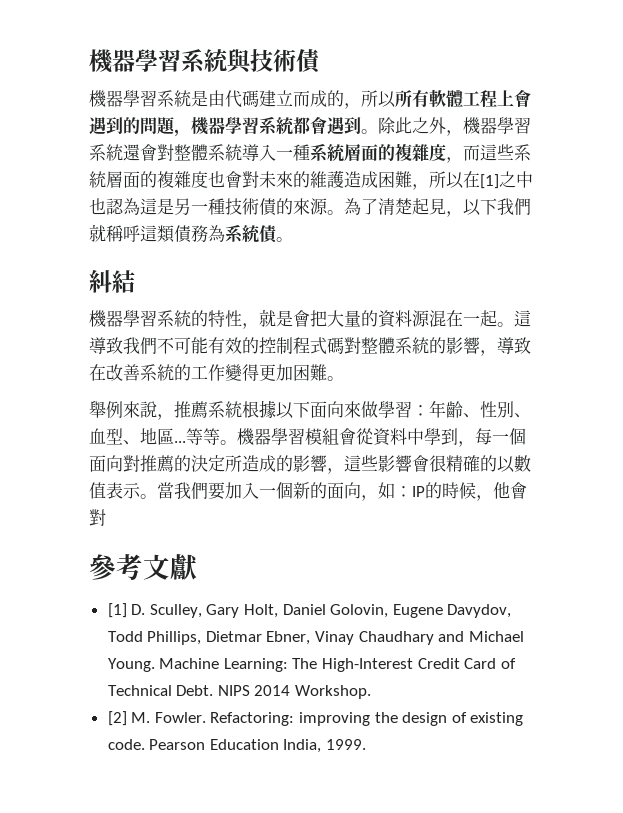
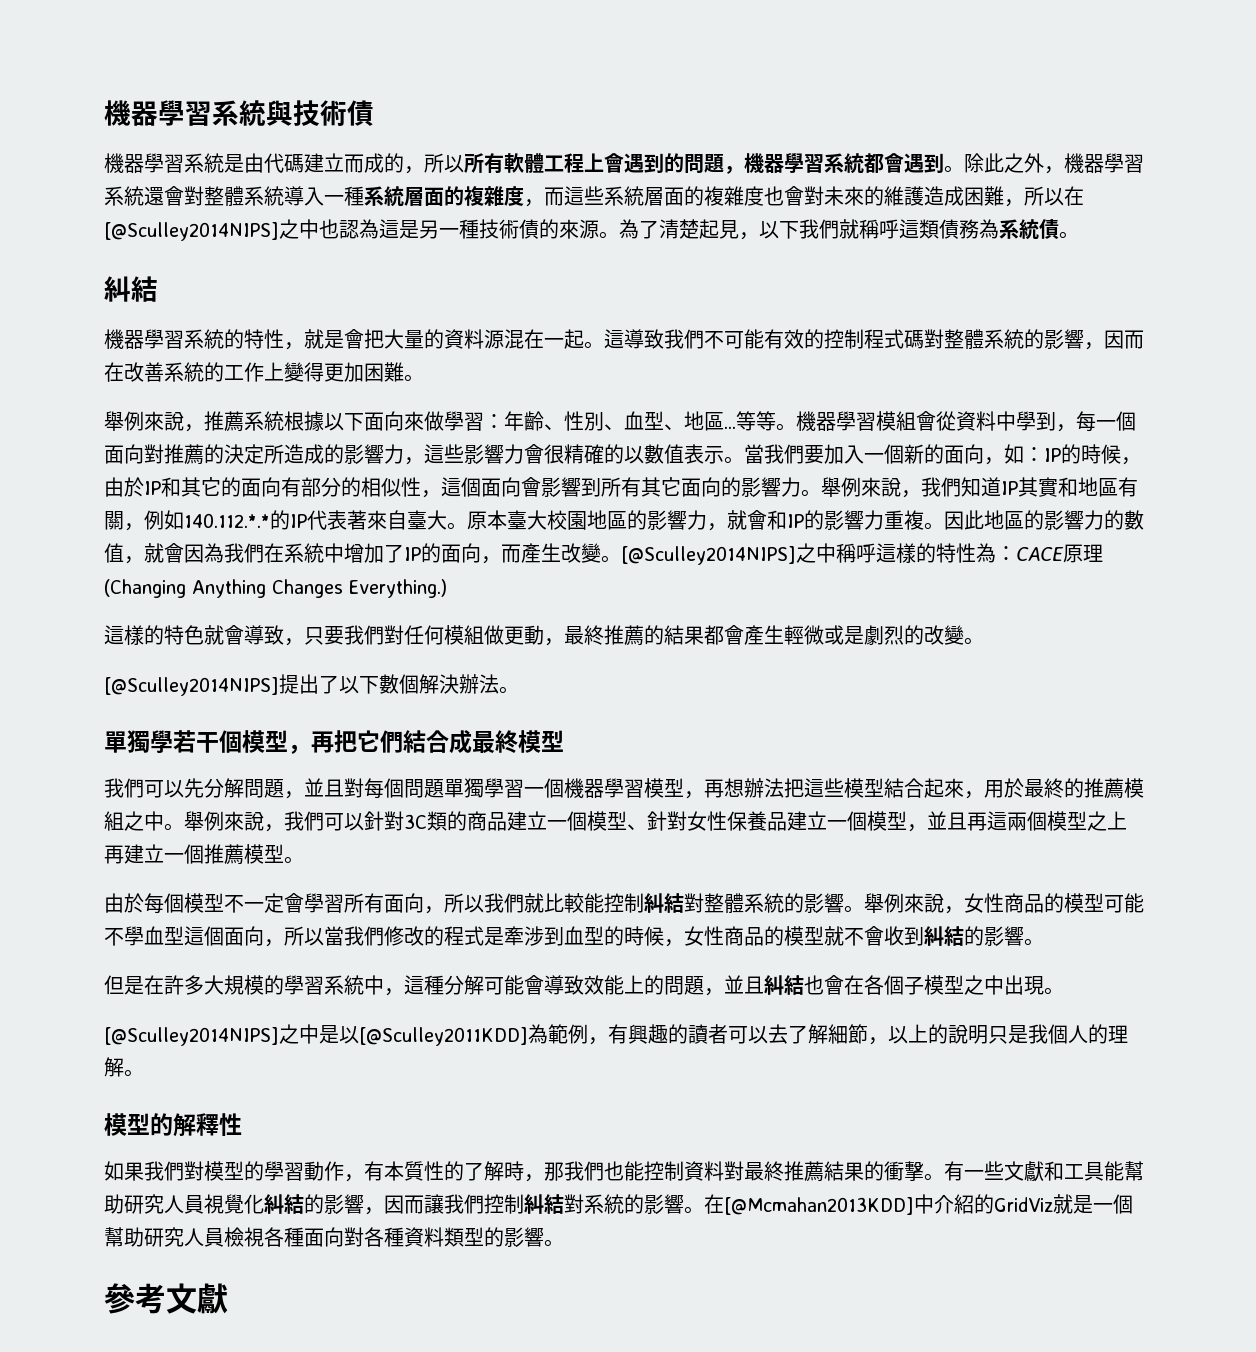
- 除此之外，機器學習系統還會對整體系統導入一種系統層面的複雜度，而這些系統層面的複雜度也會對未來的維護造成困難，所以在[1]之中也認為這是另一種技術債的來源。
+ 除此之外，機器學習系統還會對整體系統導入一種系統層面的複雜度，而這些系統層面的複雜度也會對未來的維護造成困難，所以在[@Sculley2014NIPS]之中也認為這是另一種技術債的來源。
- 這導致我們不可能有效的控制程式碼對整體系統的影響，導致在改善系統的工作變得更加困難。
+ 這導致我們不可能有效的控制程式碼對整體系統的影響，因而在改善系統的工作上變得更加困難。
- 機器學習模組會從資料中學到，每一個面向對推薦的決定所造成的影響，這些影響會很精確的以數值表示。
+ 機器學習模組會從資料中學到，每一個面向對推薦的決定所造成的影響力，這些影響力會很精確的以數值表示。
- 當我們要加入一個新的面向，如：IP的時候，他會對
+ 當我們要加入一個新的面向，如：IP的時候，由於IP和其它的面向有部分的相似性，這個面向會影響到所有其它面向的影響力。舉例來說，我們知道IP其實和地區有關，例如140.112.*.*的IP代表著來自臺大。原本臺大校園地區的影響力，就會和IP的影響力重複。因此地區的影響力的數值，就會因為我們在系統中增加了IP的面向，而產生改變。[@Sculley2014NIPS]之中稱呼這樣的特性為：CACE原理(Changing Anything Changes Everything.)
+ 這樣的特色就會導致，只要我們對任何模組做更動，最終推薦的結果都會產生輕微或是劇烈的改變。
+ [@Sculley2014NIPS]提出了以下數個解決辦法。
+ 單獨學若干個模型，再把它們結合成最終模型
+ 我們可以先分解問題，並且對每個問題單獨學習一個機器學習模型，再想辦法把這些模型結合起來，用於最終的推薦模組之中。舉例來說，我們可以針對3C類的商品建立一個模型、針對女性保養品建立一個模型，並且再這兩個模型之上再建立一個推薦模型。
+ 由於每個模型不一定會學習所有面向，所以我們就比較能控制糾結對整體系統的影響。舉例來說，女性商品的模型可能不學血型這個面向，所以當我們修改的程式是牽涉到血型的時候，女性商品的模型就不會收到糾結的影響。
+ 但是在許多大規模的學習系統中，這種分解可能會導致效能上的問題，並且糾結也會在各個子模型之中出現。
+ [@Sculley2014NIPS]之中是以[@Sculley2011KDD]為範例，有興趣的讀者可以去了解細節，以上的說明只是我個人的理解。
+ 模型的解釋性
+ 如果我們對模型的學習動作，有本質性的了解時，那我們也能控制資料對最終推薦結果的衝擊。有一些文獻和工具能幫助研究人員視覺化糾結的影響，因而讓我們控制糾結對系統的影響。在[@Mcmahan2013KDD]中介紹的GridViz就是一個幫助研究人員檢視各種面向對各種資料類型的影響。
  參考文獻
- [1] D. Sculley, Gary Holt, Daniel Golovin, Eugene Davydov, Todd Phillips, Dietmar Ebner, Vinay Chaudhary and Michael Young. Machine Learning: The High-Interest Credit Card of Technical Debt. NIPS 2014 Workshop.
- [2] M. Fowler. Refactoring: improving the design of existing code. Pearson Education India, 1999.

